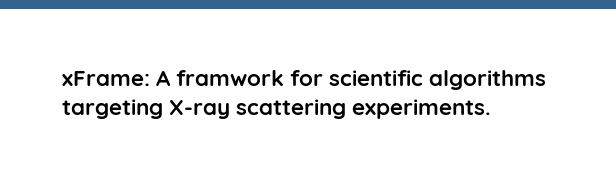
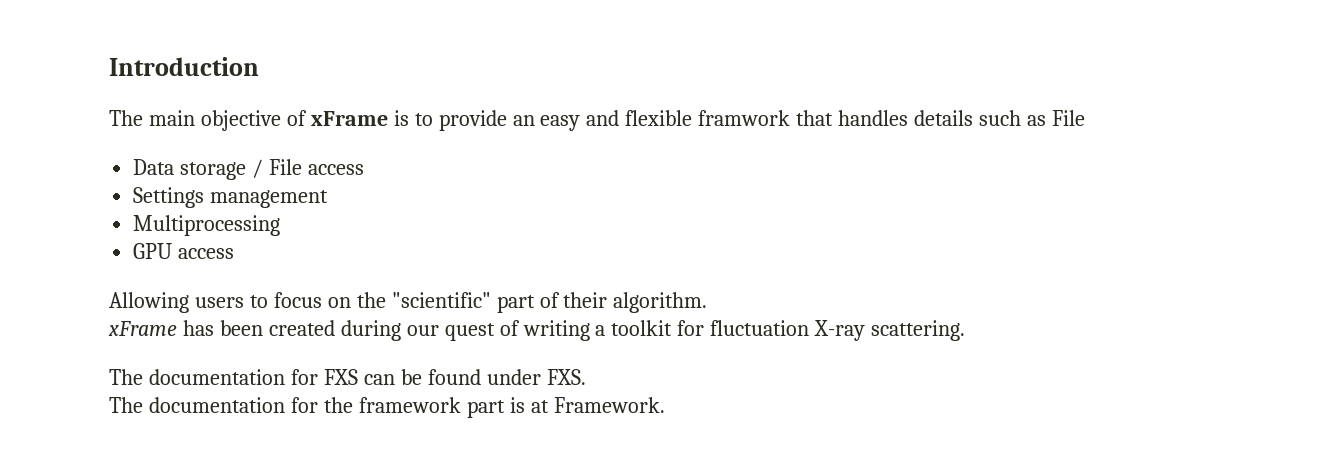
- xFrame: A framwork for scientific algorithms targeting X-ray scattering experiments.
+ Introduction
+ The main objective of xFrame is to provide an easy and flexible framwork that handles details such as File
+ Data storage / File access
+ Settings management
+ Multiprocessing
+ GPU access
+ Allowing users to focus on the "scientific" part of their algorithm.
+ xFrame has been created during our quest of writing a toolkit for fluctuation X-ray scattering.
+ The documentation for FXS can be found under FXS.
+ The documentation for the framework part is at Framework.

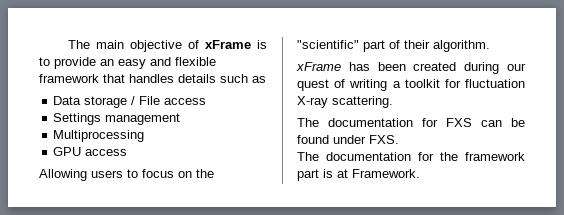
- Introduction
- The main objective of xFrame is to provide an easy and flexible framwork that handles details such as File
+ The main objective of xFrame is to provide an easy and flexible framework that handles details such as

